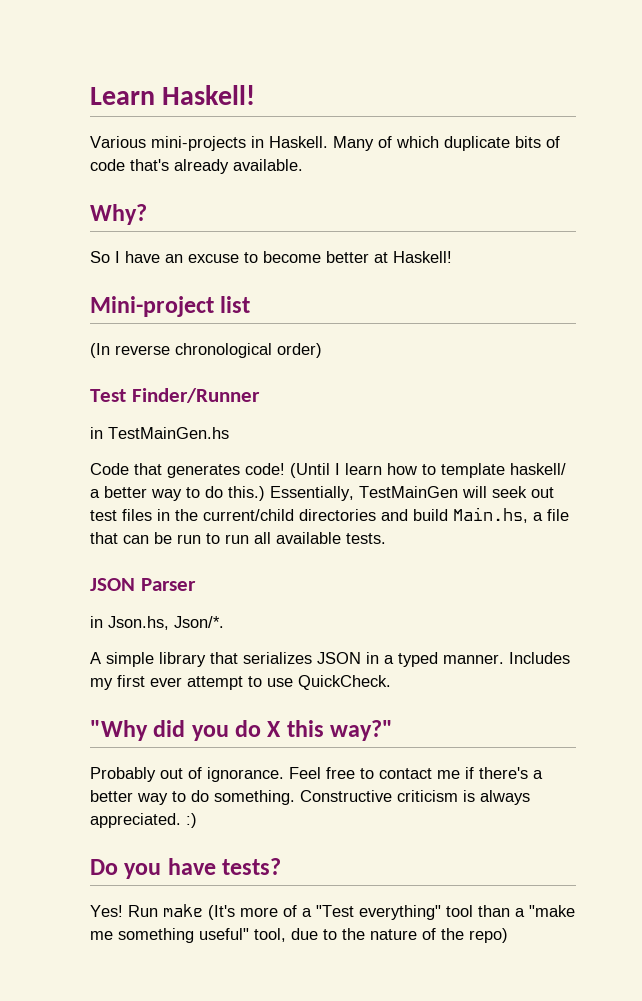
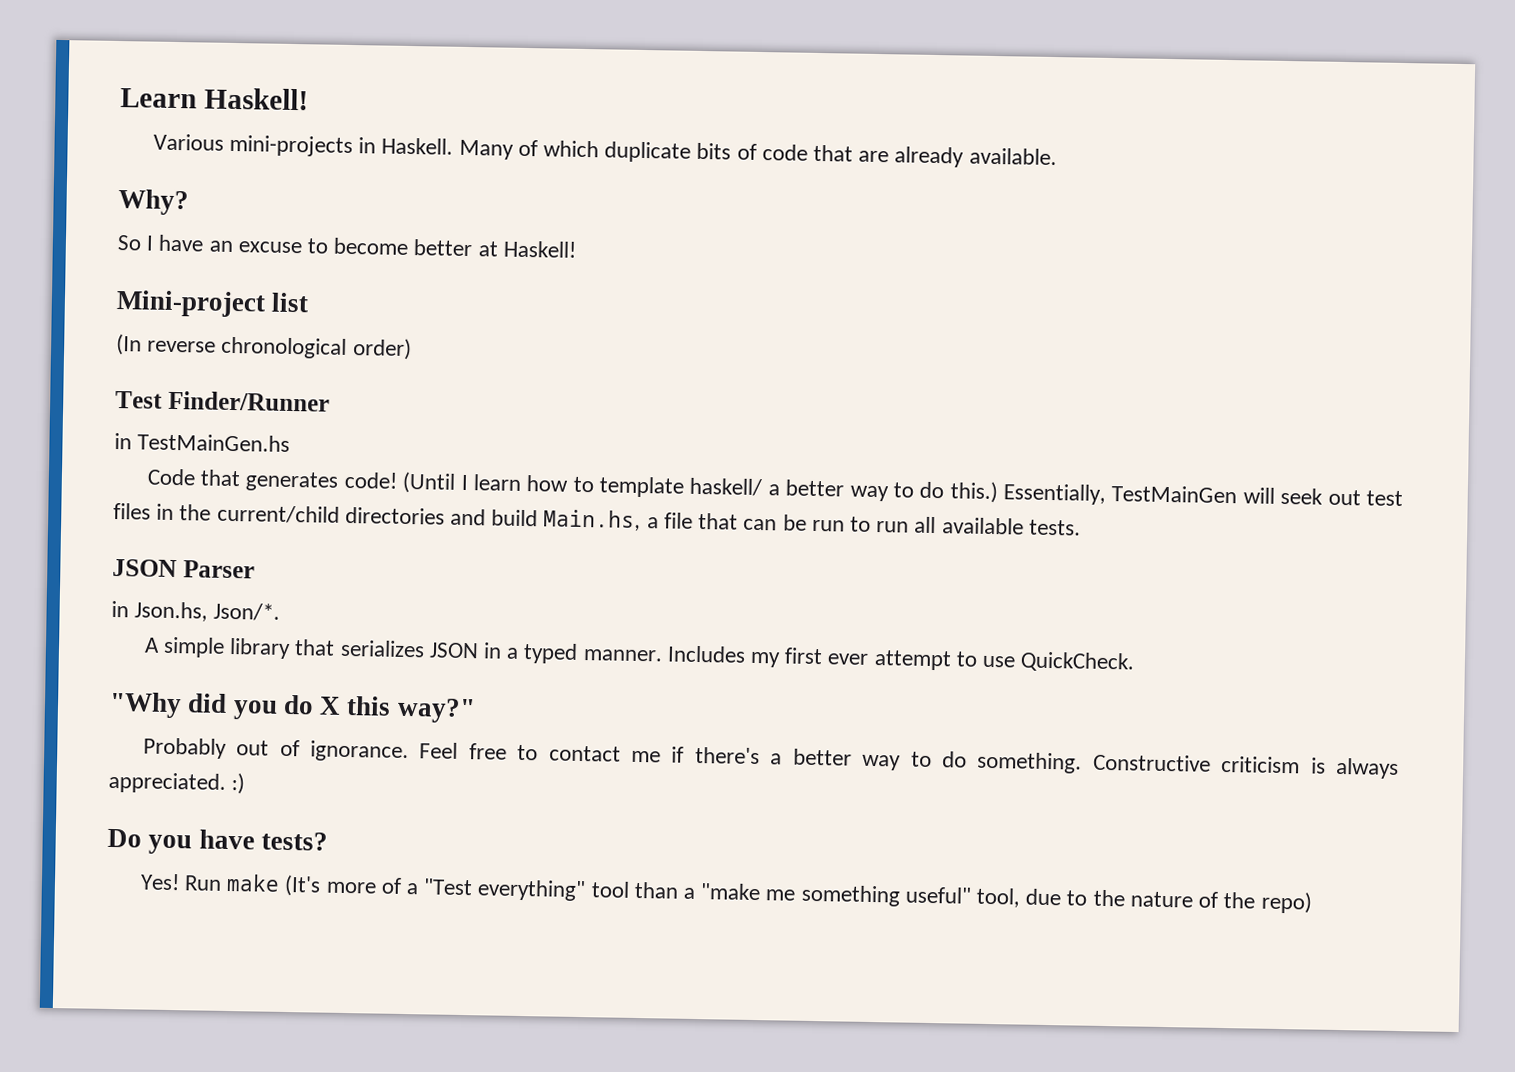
- Many of which duplicate bits of code that's already available.
+ Many of which duplicate bits of code that are already available.

